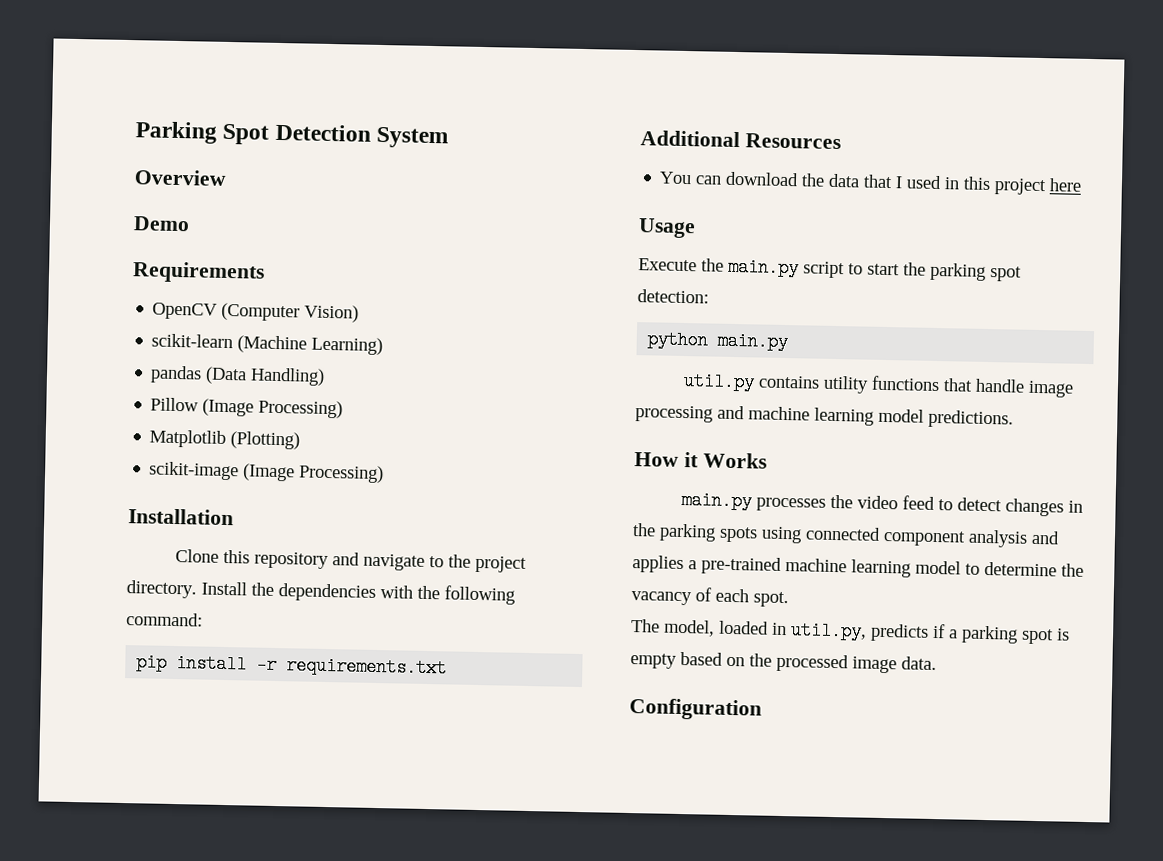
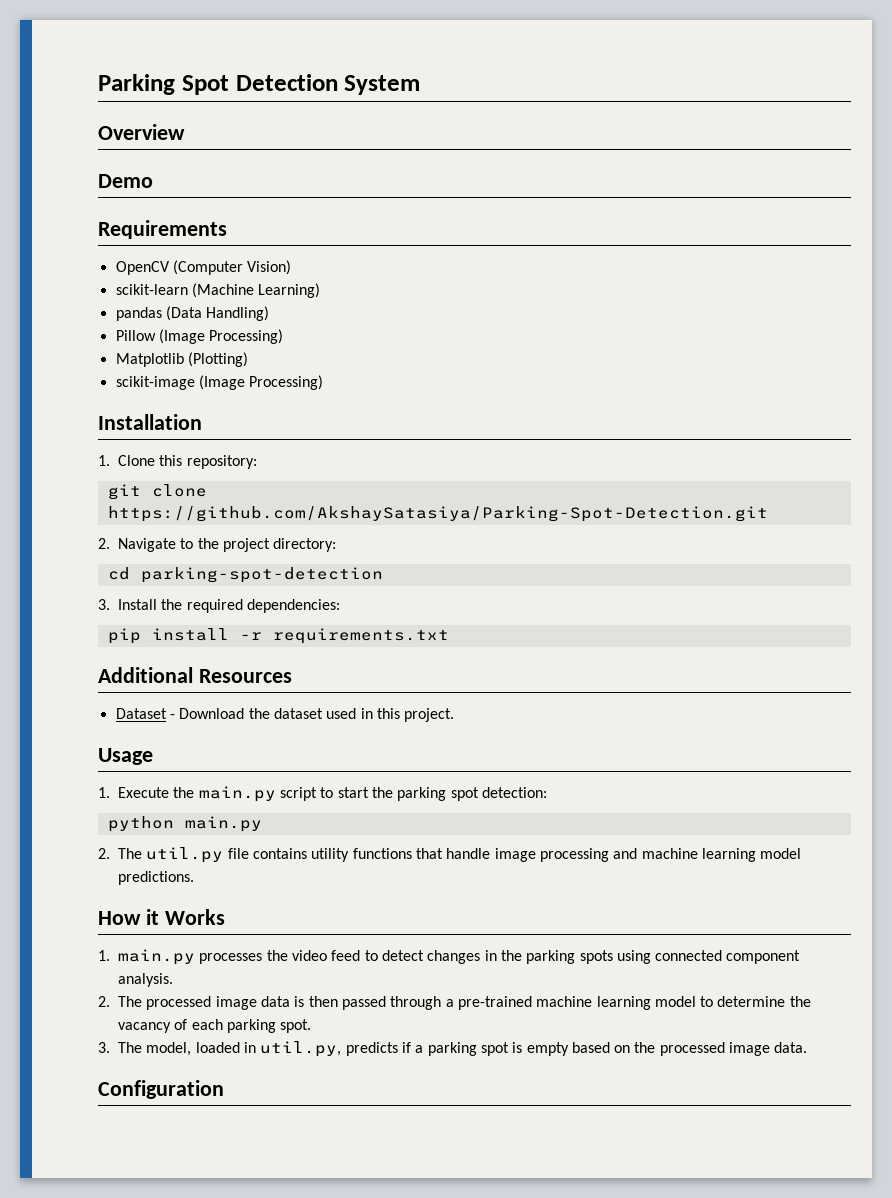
- Clone this repository and navigate to the project directory. Install the dependencies with the following command:
+ 1. Clone this repository:
+ git clone https://github.com/AkshaySatasiya/Parking-Spot-Detection.git
+ 2. Navigate to the project directory:
+ cd parking-spot-detection
+ 3. Install the required dependencies:
- You can download the data that I used in this project here
+ Dataset - Download the dataset used in this project.
- Execute the main.py script to start the parking spot detection:
+ 1. Execute the main.py script to start the parking spot detection:
- util.py contains utility functions that handle image processing and machine learning model predictions.
+ 2. The util.py file contains utility functions that handle image processing and machine learning model predictions.
- main.py processes the video feed to detect changes in the parking spots using connected component analysis and applies a pre-trained machine learning model to determine the vacancy of each spot.
+ 1. main.py processes the video feed to detect changes in the parking spots using connected component analysis.
+ 2. The processed image data is then passed through a pre-trained machine learning model to determine the vacancy of each parking spot.
- The model, loaded in util.py, predicts if a parking spot is empty based on the processed image data.
+ 3. The model, loaded in util.py, predicts if a parking spot is empty based on the processed image data.

